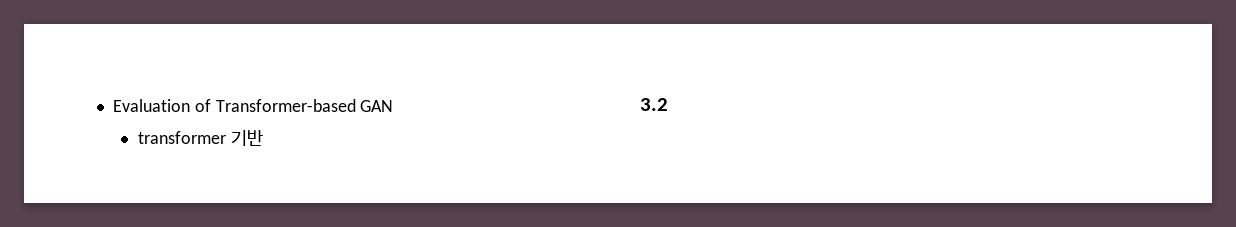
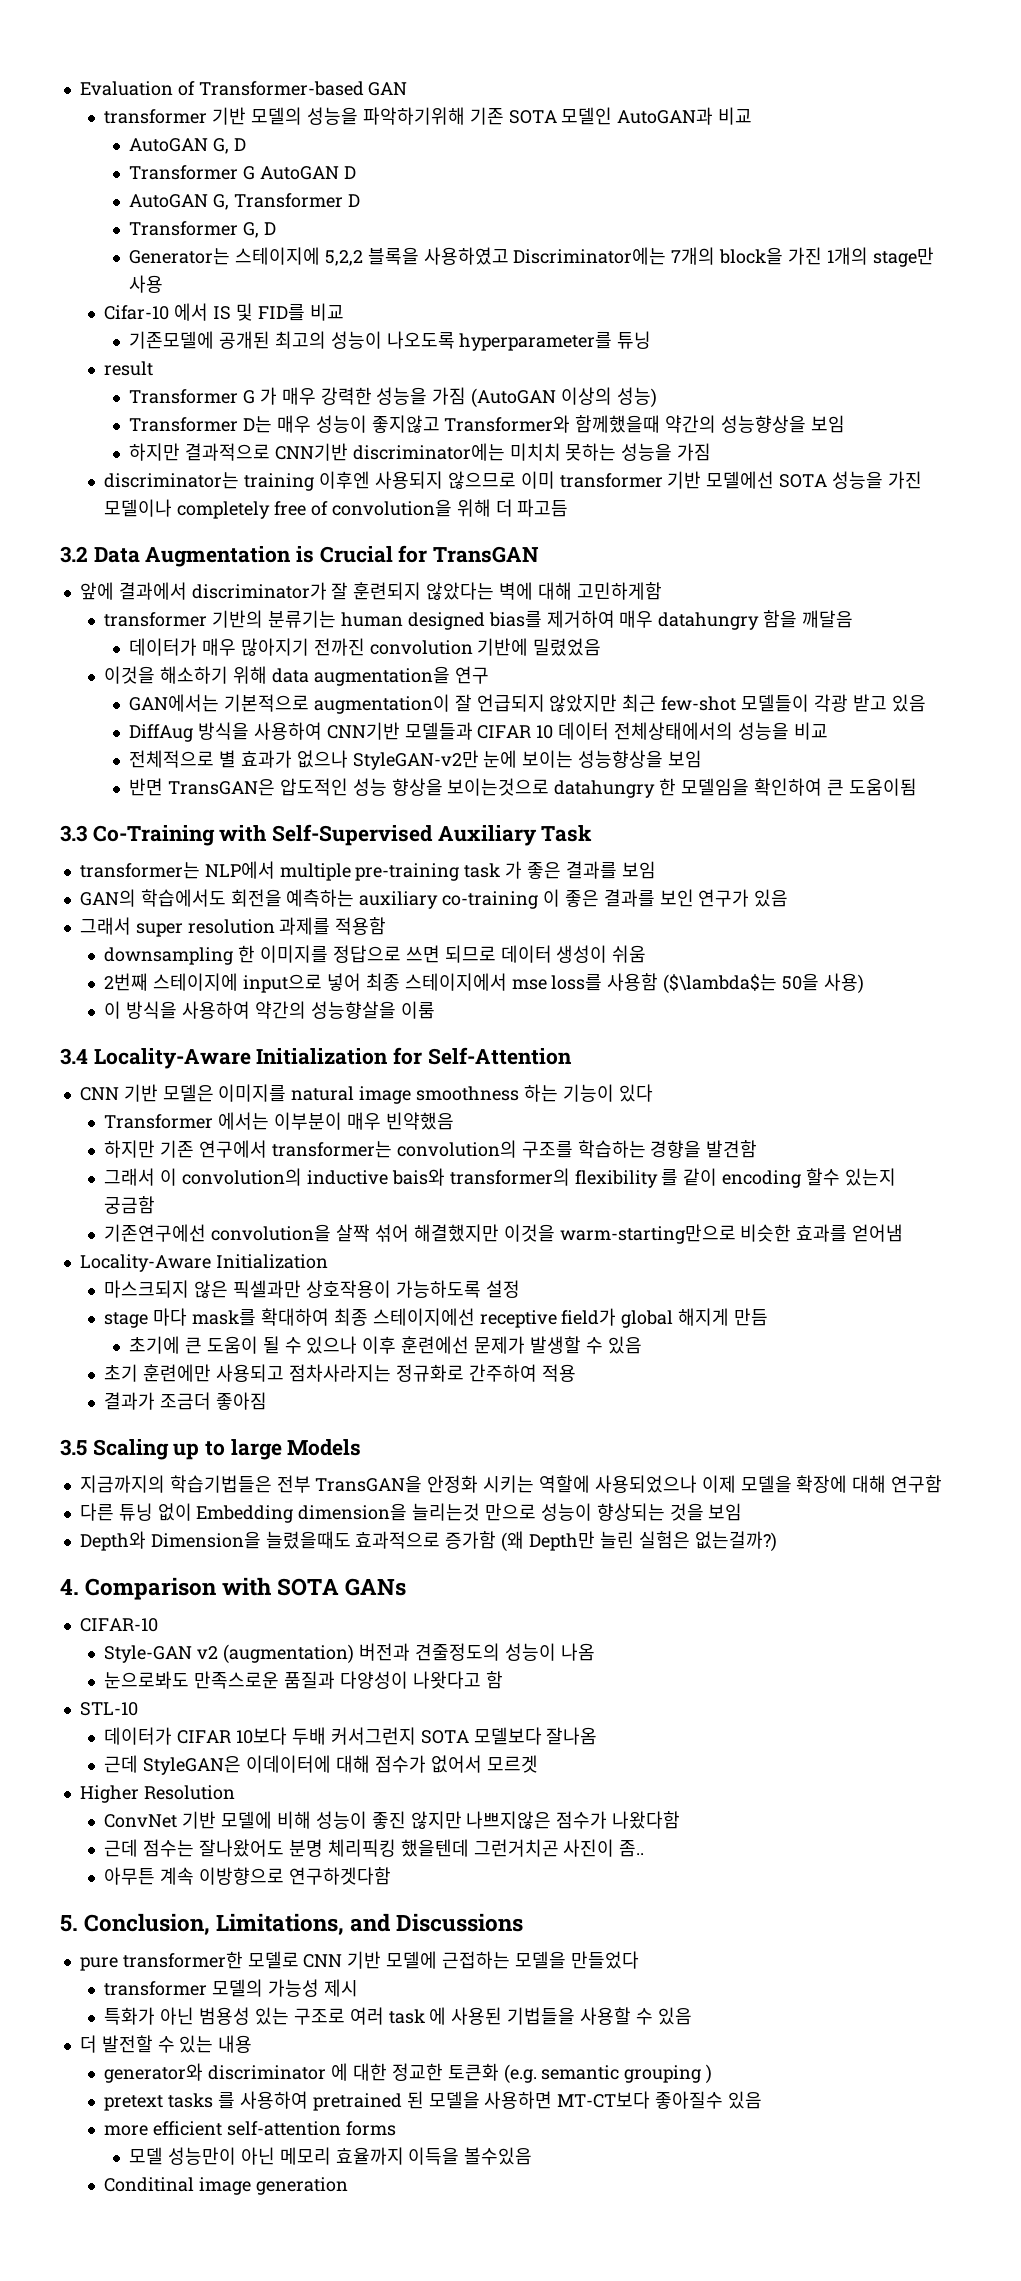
- transformer 기반
- 3.2
+ transformer 기반 모델의 성능을 파악하기위해 기존 SOTA 모델인 AutoGAN과 비교
+ AutoGAN G, D
+ Transformer G AutoGAN D
+ AutoGAN G, Transformer D
+ Transformer G, D
+ Generator는 스테이지에 5,2,2 블록을 사용하였고 Discriminator에는 7개의 block을 가진 1개의 stage만 사용
+ Cifar-10 에서 IS 및 FID를 비교
+ 기존모델에 공개된 최고의 성능이 나오도록 hyperparameter를 튜닝
+ result
+ Transformer G 가 매우 강력한 성능을 가짐 (AutoGAN 이상의 성능)
+ Transformer D는 매우 성능이 좋지않고 Transformer와 함께했을때 약간의 성능향상을 보임
+ 하지만 결과적으로 CNN기반 discriminator에는 미치치 못하는 성능을 가짐
+ discriminator는 training 이후엔 사용되지 않으므로 이미 transformer 기반 모델에선 SOTA 성능을 가진 모델이나 completely free of convolution을 위해 더 파고듬
+ 3.2 Data Augmentation is Crucial for TransGAN
+ 앞에 결과에서 discriminator가 잘 훈련되지 않았다는 벽에 대해 고민하게함
+ transformer 기반의 분류기는 human designed bias를 제거하여 매우 datahungry 함을 깨달음
+ 데이터가 매우 많아지기 전까진 convolution 기반에 밀렸었음
+ 이것을 해소하기 위해 data augmentation을 연구
+ GAN에서는 기본적으로 augmentation이 잘 언급되지 않았지만 최근 few-shot 모델들이 각광 받고 있음
+ DiffAug 방식을 사용하여 CNN기반 모델들과 CIFAR 10 데이터 전체상태에서의 성능을 비교
+ 전체적으로 별 효과가 없으나 StyleGAN-v2만 눈에 보이는 성능향상을 보임
+ 반면 TransGAN은 압도적인 성능 향상을 보이는것으로 datahungry 한 모델임을 확인하여 큰 도움이됨
+ 3.3 Co-Training with Self-Supervised Auxiliary Task
+ transformer는 NLP에서 multiple pre-training task 가 좋은 결과를 보임
+ GAN의 학습에서도 회전을 예측하는 auxiliary co-training 이 좋은 결과를 보인 연구가 있음
+ 그래서 super resolution 과제를 적용함
+ downsampling 한 이미지를 정답으로 쓰면 되므로 데이터 생성이 쉬움
+ 2번째 스테이지에 input으로 넣어 최종 스테이지에서 mse loss를 사용함 ($\lambda$는 50을 사용)
+ 이 방식을 사용하여 약간의 성능향살을 이룸
+ 3.4 Locality-Aware Initialization for Self-Attention
+ CNN 기반 모델은 이미지를 natural image smoothness 하는 기능이 있다
+ Transformer 에서는 이부분이 매우 빈약했음
+ 하지만 기존 연구에서 transformer는 convolution의 구조를 학습하는 경향을 발견함
+ 그래서 이 convolution의 inductive bais와 transformer의 flexibility 를 같이 encoding 할수 있는지 궁금함
+ 기존연구에선 convolution을 살짝 섞어 해결했지만 이것을 warm-starting만으로 비슷한 효과를 얻어냄
+ Locality-Aware Initialization
+ 마스크되지 않은 픽셀과만 상호작용이 가능하도록 설정
+ stage 마다 mask를 확대하여 최종 스테이지에선 receptive field가 global 해지게 만듬
+ 초기에 큰 도움이 될 수 있으나 이후 훈련에선 문제가 발생할 수 있음
+ 초기 훈련에만 사용되고 점차사라지는 정규화로 간주하여 적용
+ 결과가 조금더 좋아짐
+ 3.5 Scaling up to large Models
+ 지금까지의 학습기법들은 전부 TransGAN을 안정화 시키는 역할에 사용되었으나 이제 모델을 확장에 대해 연구함
+ 다른 튜닝 없이 Embedding dimension을 늘리는것 만으로 성능이 향상되는 것을 보임
+ Depth와 Dimension을 늘렸을때도 효과적으로 증가함 (왜 Depth만 늘린 실험은 없는걸까?)
+ 4. Comparison with SOTA GANs
+ CIFAR-10
+ Style-GAN v2 (augmentation) 버전과 견줄정도의 성능이 나옴
+ 눈으로봐도 만족스로운 품질과 다양성이 나왓다고 함
+ STL-10
+ 데이터가 CIFAR 10보다 두배 커서그런지 SOTA 모델보다 잘나옴
+ 근데 StyleGAN은 이데이터에 대해 점수가 없어서 모르겟
+ Higher Resolution
+ ConvNet 기반 모델에 비해 성능이 좋진 않지만 나쁘지않은 점수가 나왔다함
+ 근데 점수는 잘나왔어도 분명 체리픽킹 했을텐데 그런거치곤 사진이 좀..
+ 아무튼 계속 이방향으로 연구하겟다함
+ 5. Conclusion, Limitations, and Discussions
+ pure transformer한 모델로 CNN 기반 모델에 근접하는 모델을 만들었다
+ transformer 모델의 가능성 제시
+ 특화가 아닌 범용성 있는 구조로 여러 task 에 사용된 기법들을 사용할 수 있음
+ 더 발전할 수 있는 내용
+ generator와 discriminator 에 대한 정교한 토큰화 (e.g. semantic grouping )
+ pretext tasks 를 사용하여 pretrained 된 모델을 사용하면 MT-CT보다 좋아질수 있음
+ more efficient self-attention forms
+ 모델 성능만이 아닌 메모리 효율까지 이득을 볼수있음
+ Conditinal image generation

